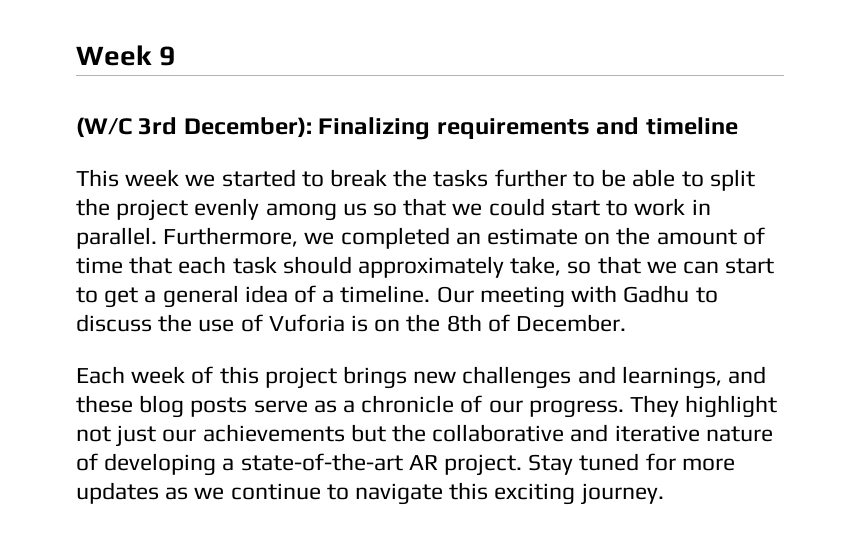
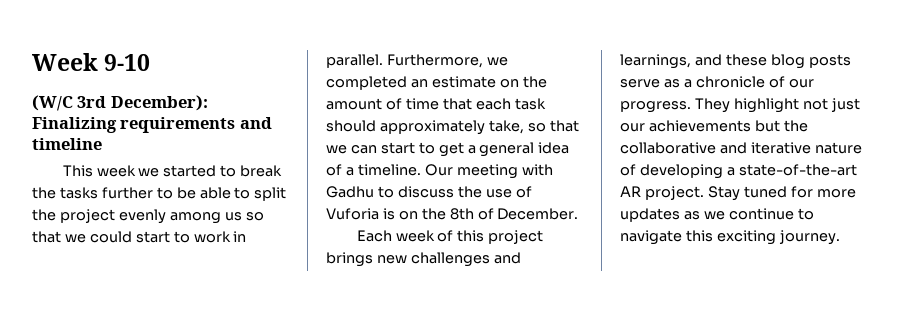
- Week 9
+ Week 9-10

